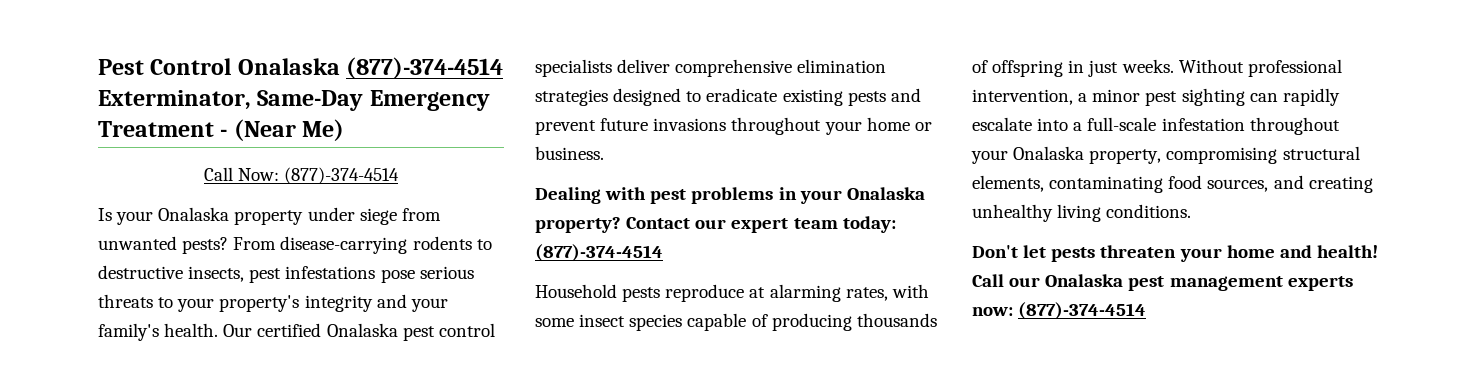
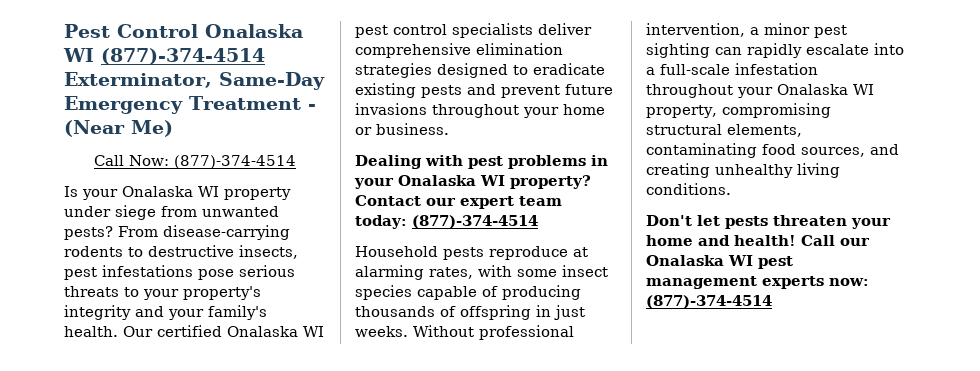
- Pest Control Onalaska (877)-374-4514 Exterminator, Same-Day Emergency Treatment - (Near Me)
+ Pest Control Onalaska WI (877)-374-4514 Exterminator, Same-Day Emergency Treatment - (Near Me)
- Is your Onalaska property under siege from unwanted pests?
+ Is your Onalaska WI property under siege from unwanted pests?
- Our certified Onalaska pest control specialists deliver comprehensive elimination strategies designed to eradicate existing pests and prevent future invasions throughout your home or business.
+ Our certified Onalaska WI pest control specialists deliver comprehensive elimination strategies designed to eradicate existing pests and prevent future invasions throughout your home or business.
- Dealing with pest problems in your Onalaska property?
+ Dealing with pest problems in your Onalaska WI property?
- Without professional intervention, a minor pest sighting can rapidly escalate into a full-scale infestation throughout your Onalaska property, compromising structural elements, contaminating food sources, and creating unhealthy living conditions.
+ Without professional intervention, a minor pest sighting can rapidly escalate into a full-scale infestation throughout your Onalaska WI property, compromising structural elements, contaminating food sources, and creating unhealthy living conditions.
- Call our Onalaska pest management experts now: (877)-374-4514
+ Call our Onalaska WI pest management experts now: (877)-374-4514

